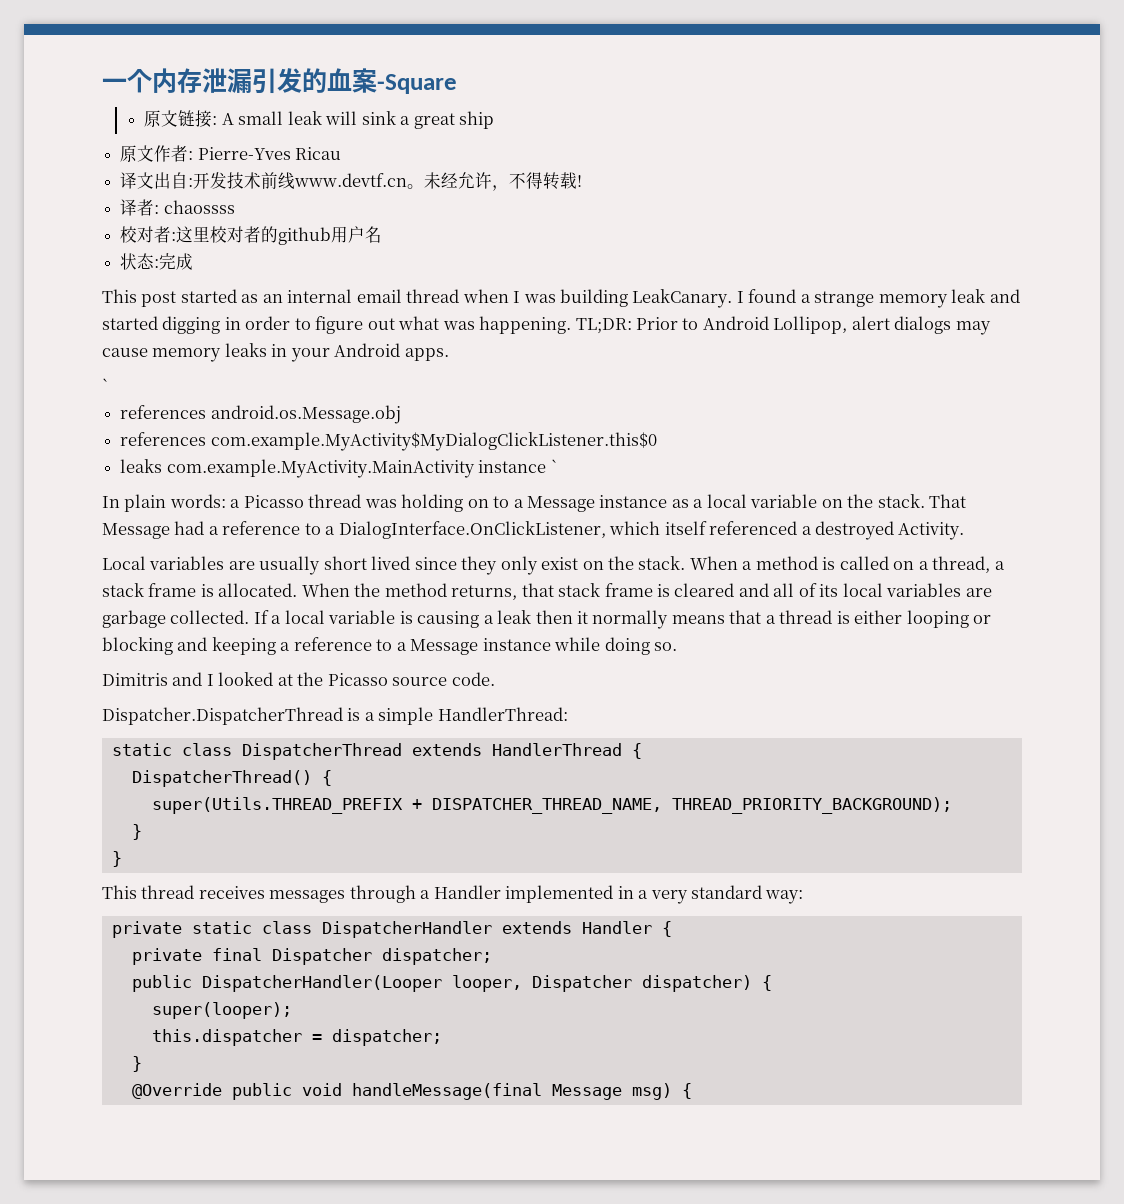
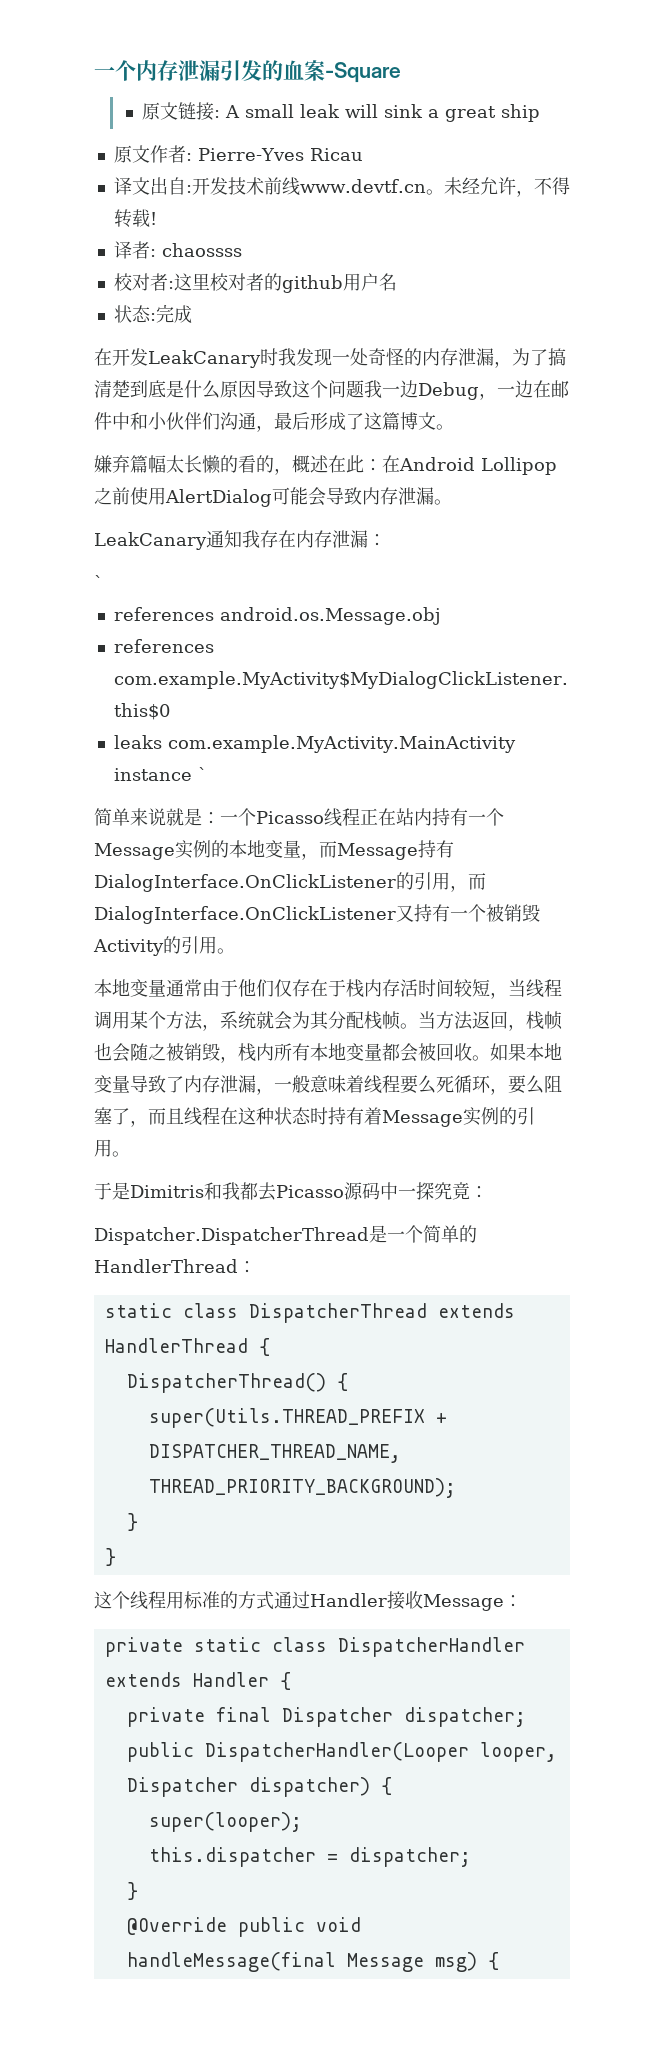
- This post started as an internal email thread when I was building LeakCanary. I found a strange memory leak and started digging in order to figure out what was happening. TL;DR: Prior to Android Lollipop, alert dialogs may cause memory leaks in your Android apps.
+ 在开发LeakCanary时我发现一处奇怪的内存泄漏，为了搞清楚到底是什么原因导致这个问题我一边Debug，一边在邮件中和小伙伴们沟通，最后形成了这篇博文。
+ 嫌弃篇幅太长懒的看的，概述在此：在Android Lollipop之前使用AlertDialog可能会导致内存泄漏。
+ LeakCanary通知我存在内存泄漏：
- In plain words: a Picasso thread was holding on to a Message instance as a local variable on the stack. That Message had a reference to a DialogInterface.OnClickListener, which itself referenced a destroyed Activity.
- Local variables are usually short lived since they only exist on the stack. When a method is called on a thread, a stack frame is allocated. When the method returns, that stack frame is cleared and all of its local variables are garbage collected. If a local variable is causing a leak then it normally means that a thread is either looping or blocking and keeping a reference to a Message instance while doing so.
- Dimitris and I looked at the Picasso source code.
- Dispatcher.DispatcherThread is a simple HandlerThread:
+ 简单来说就是：一个Picasso线程正在站内持有一个Message实例的本地变量，而Message持有DialogInterface.OnClickListener的引用，而DialogInterface.OnClickListener又持有一个被销毁Activity的引用。
+ 本地变量通常由于他们仅存在于栈内存活时间较短，当线程调用某个方法，系统就会为其分配栈帧。当方法返回，栈帧也会随之被销毁，栈内所有本地变量都会被回收。如果本地变量导致了内存泄漏，一般意味着线程要么死循环，要么阻塞了，而且线程在这种状态时持有着Message实例的引用。
+ 于是Dimitris和我都去Picasso源码中一探究竟：
+ Dispatcher.DispatcherThread是一个简单的HandlerThread：
- This thread receives messages through a Handler implemented in a very standard way:
+ 这个线程用标准的方式通过Handler接收Message：

